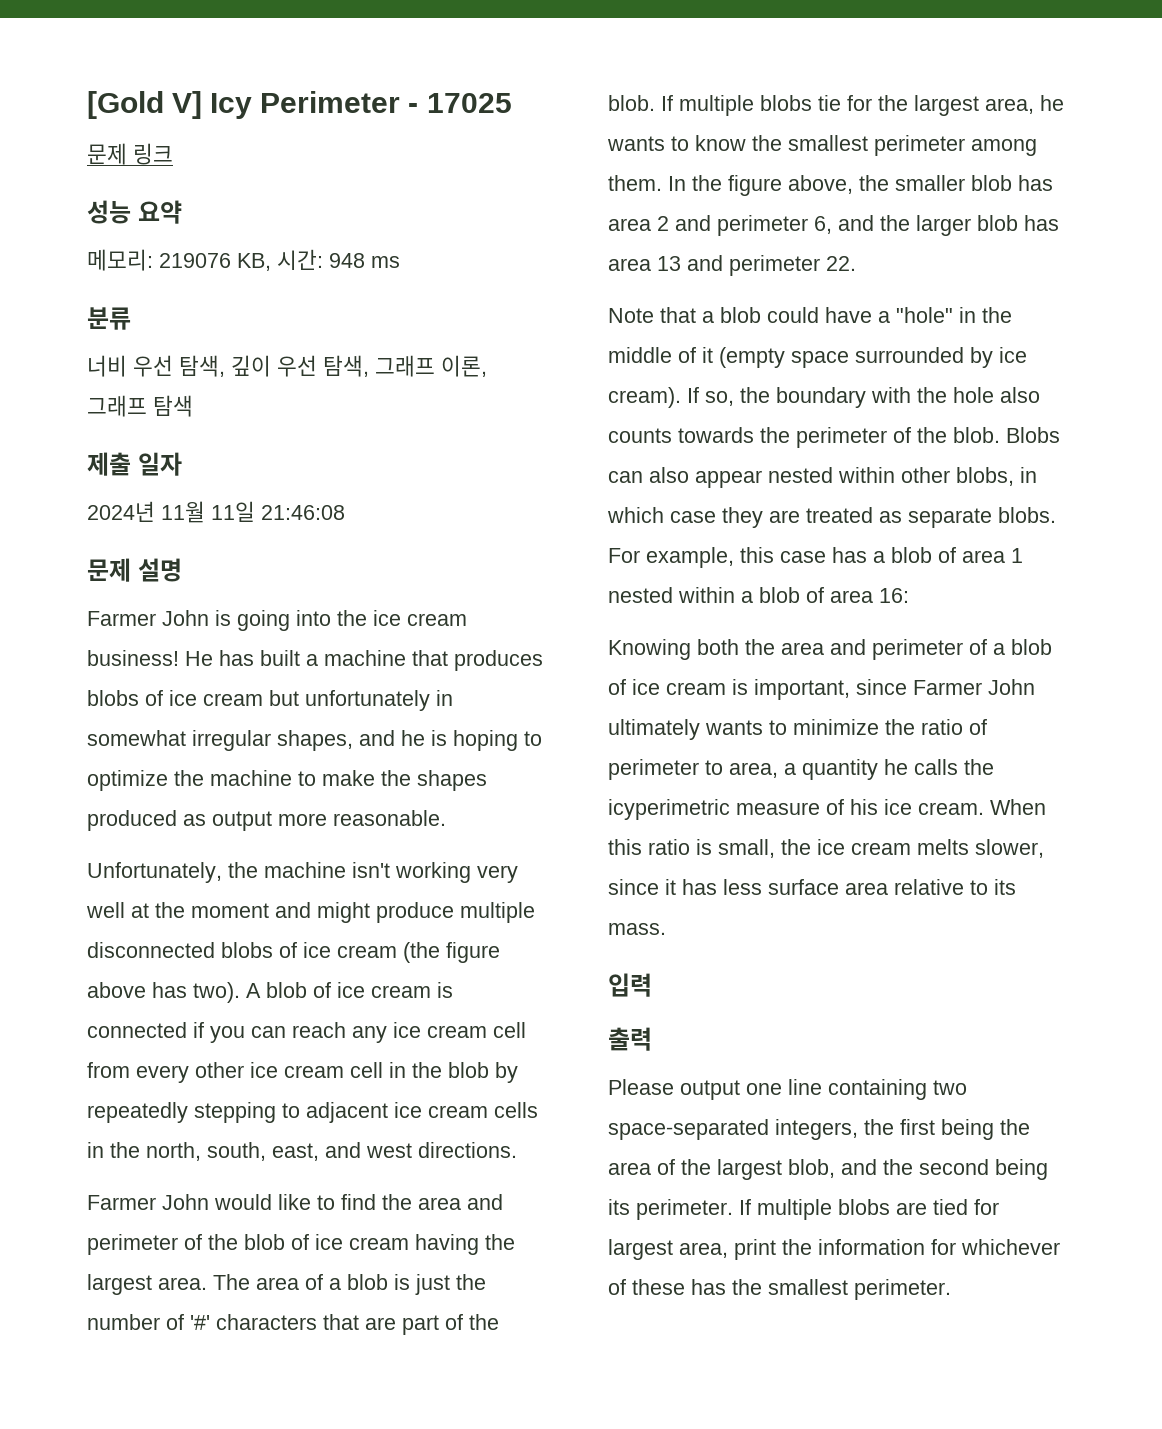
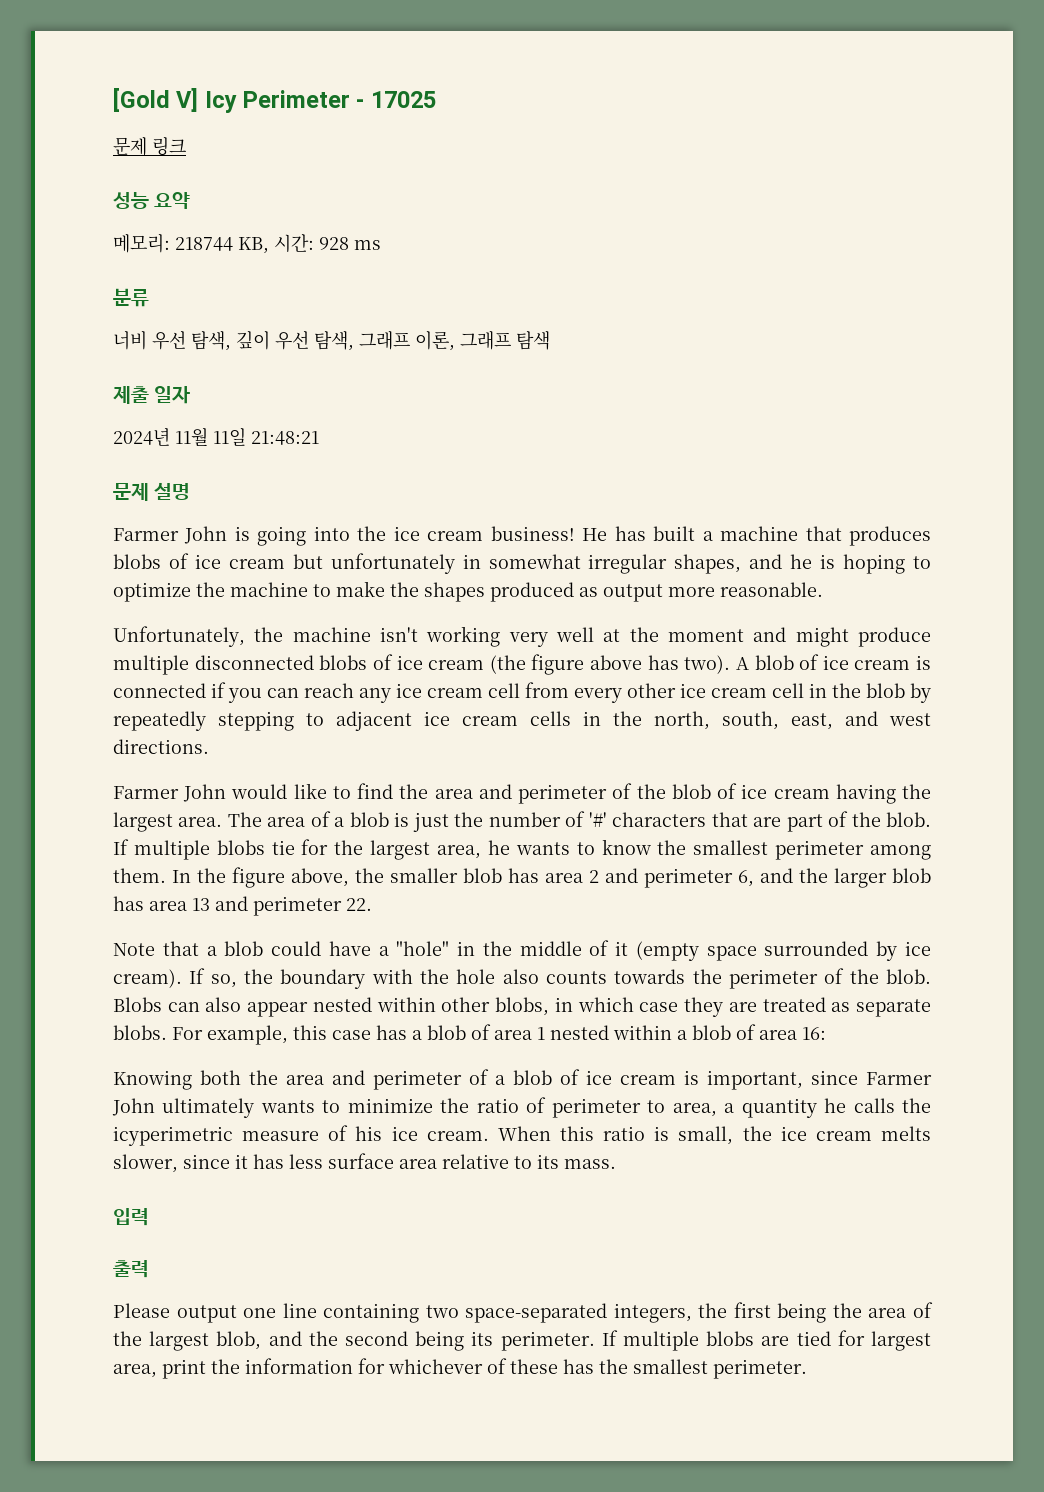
- 메모리: 219076 KB, 시간: 948 ms
+ 메모리: 218744 KB, 시간: 928 ms
- 2024년 11월 11일 21:46:08
+ 2024년 11월 11일 21:48:21

